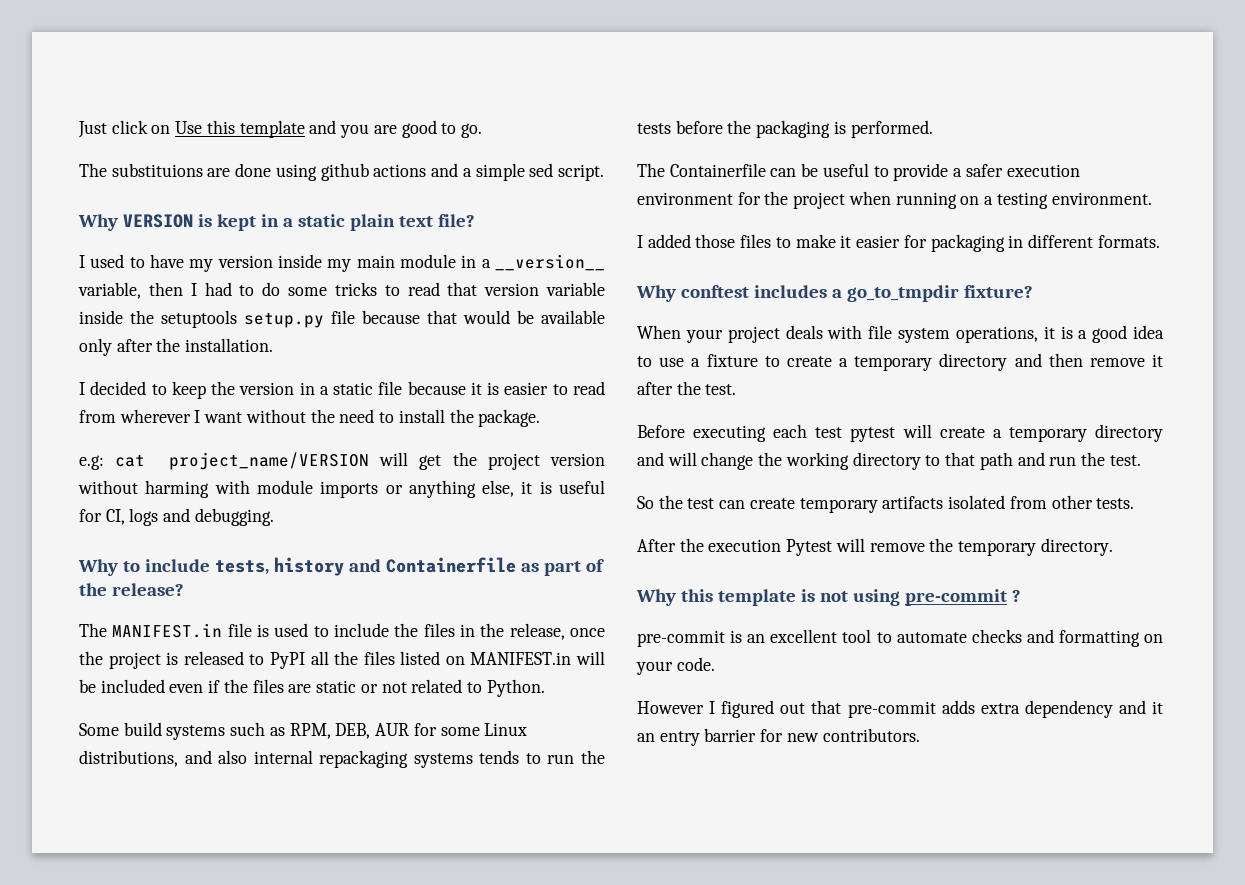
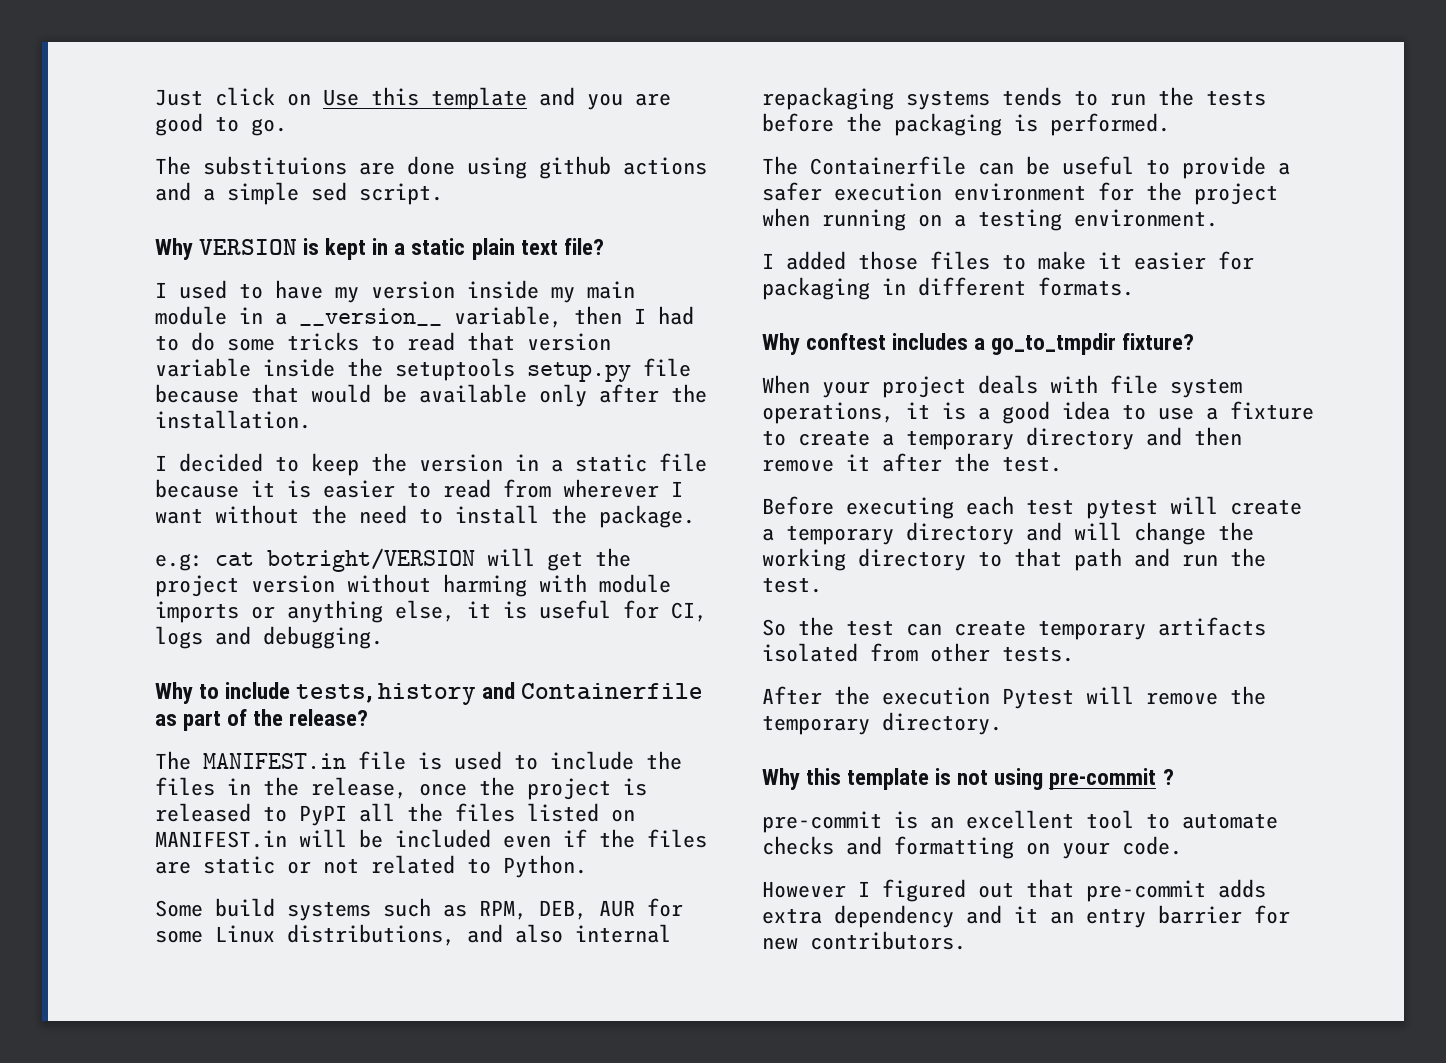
- e.g: cat project_name/VERSION will get the project version without harming with module imports or anything else, it is useful for CI, logs and debugging.
+ e.g: cat botright/VERSION will get the project version without harming with module imports or anything else, it is useful for CI, logs and debugging.

